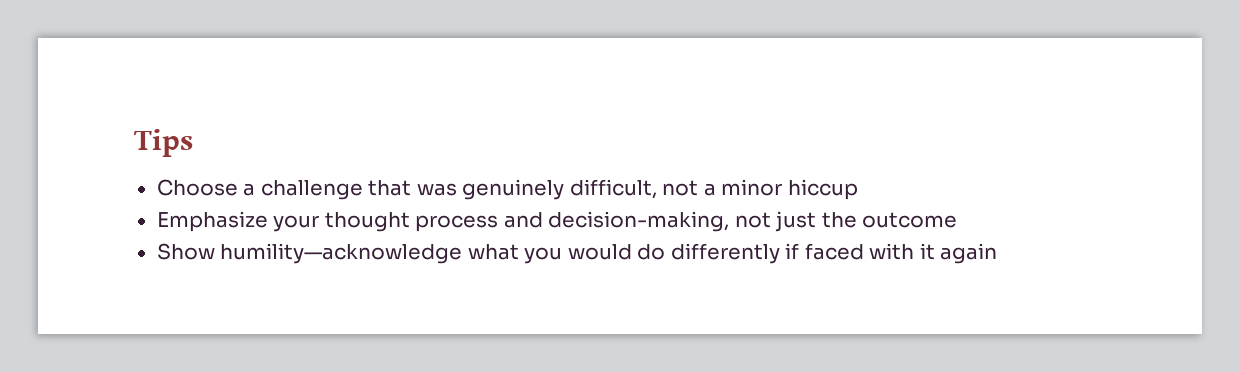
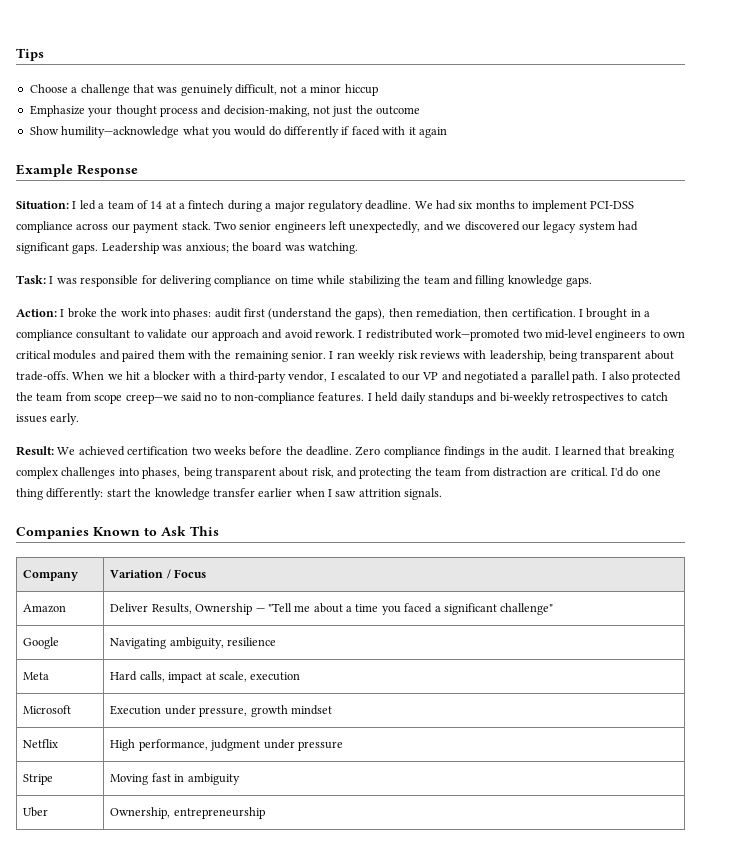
+ Example Response
+ Situation: I led a team of 14 at a fintech during a major regulatory deadline. We had six months to implement PCI-DSS compliance across our payment stack. Two senior engineers left unexpectedly, and we discovered our legacy system had significant gaps. Leadership was anxious; the board was watching.
+ Task: I was responsible for delivering compliance on time while stabilizing the team and filling knowledge gaps.
+ Action: I broke the work into phases: audit first (understand the gaps), then remediation, then certification. I brought in a compliance consultant to validate our approach and avoid rework. I redistributed work—promoted two mid-level engineers to own critical modules and paired them with the remaining senior. I ran weekly risk reviews with leadership, being transparent about trade-offs. When we hit a blocker with a third-party vendor, I escalated to our VP and negotiated a parallel path. I also protected the team from scope creep—we said no to non-compliance features. I held daily standups and bi-weekly retrospectives to catch issues early.
+ Result: We achieved certification two weeks before the deadline. Zero compliance findings in the audit. I learned that breaking complex challenges into phases, being transparent about risk, and protecting the team from distraction are critical. I'd do one thing differently: start the knowledge transfer earlier when I saw attrition signals.
+ Companies Known to Ask This
+ Company | Variation / Focus
+ Amazon | Deliver Results, Ownership — "Tell me about a time you faced a significant challenge"
+ Google | Navigating ambiguity, resilience
+ Meta | Hard calls, impact at scale, execution
+ Microsoft | Execution under pressure, growth mindset
+ Netflix | High performance, judgment under pressure
+ Stripe | Moving fast in ambiguity
+ Uber | Ownership, entrepreneurship

